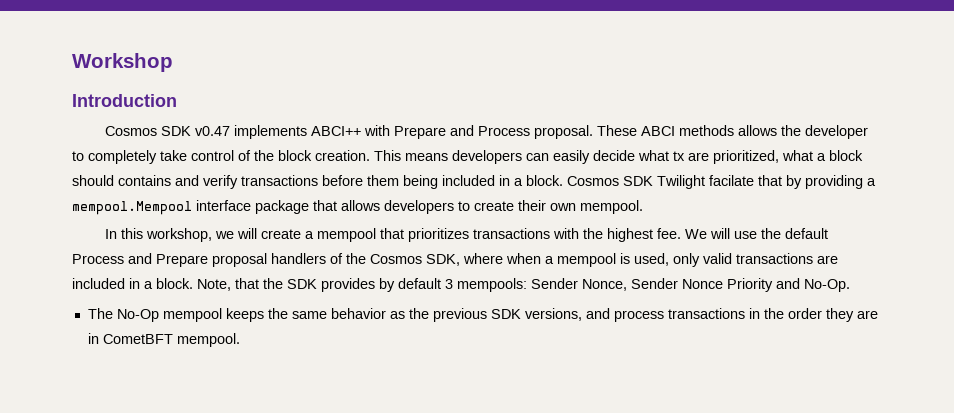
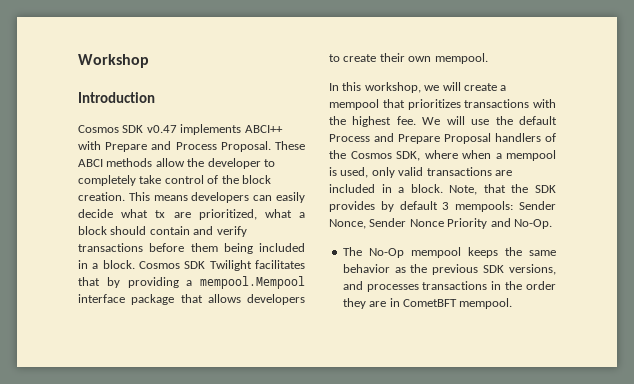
- Cosmos SDK v0.47 implements ABCI++ with Prepare and Process proposal.
+ Cosmos SDK v0.47 implements ABCI++ with Prepare and Process Proposal.
- These ABCI methods allows the developer to completely take control of the block creation.
+ These ABCI methods allow the developer to completely take control of the block creation.
- This means developers can easily decide what tx are prioritized, what a block should contains and verify transactions before them being included in a block.
+ This means developers can easily decide what tx are prioritized, what a block should contain and verify transactions before them being included in a block.
- Cosmos SDK Twilight facilate that by providing a mempool.Mempool interface package that allows developers to create their own mempool.
+ Cosmos SDK Twilight facilitates that by providing a mempool.Mempool interface package that allows developers to create their own mempool.
- We will use the default Process and Prepare proposal handlers of the Cosmos SDK, where when a mempool is used, only valid transactions are included in a block.
+ We will use the default Process and Prepare Proposal handlers of the Cosmos SDK, where when a mempool is used, only valid transactions are included in a block.
- The No-Op mempool keeps the same behavior as the previous SDK versions, and process transactions in the order they are in CometBFT mempool.
+ The No-Op mempool keeps the same behavior as the previous SDK versions, and processes transactions in the order they are in CometBFT mempool.

